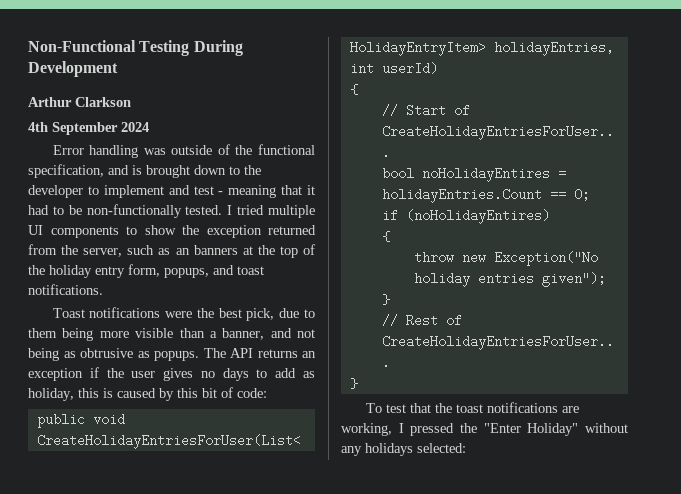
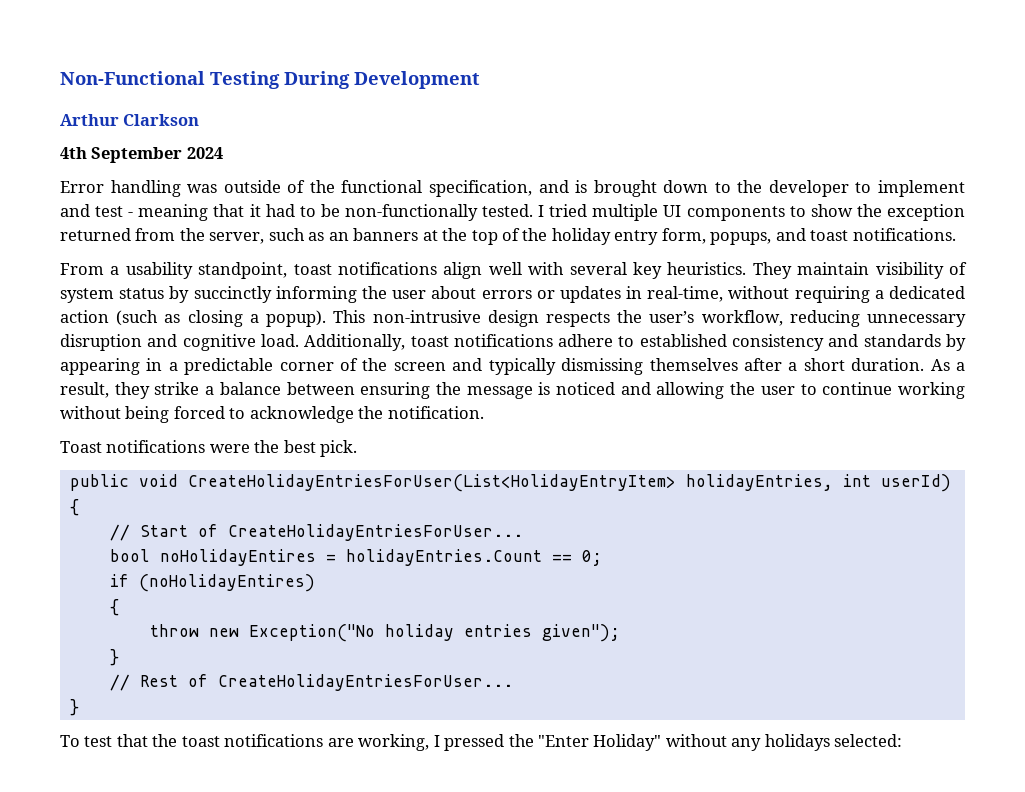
+ From a usability standpoint, toast notifications align well with several key heuristics. They maintain visibility of system status by succinctly informing the user about errors or updates in real-time, without requiring a dedicated action (such as closing a popup). This non-intrusive design respects the user’s workflow, reducing unnecessary disruption and cognitive load. Additionally, toast notifications adhere to established consistency and standards by appearing in a predictable corner of the screen and typically dismissing themselves after a short duration. As a result, they strike a balance between ensuring the message is noticed and allowing the user to continue working without being forced to acknowledge the notification.
- Toast notifications were the best pick, due to them being more visible than a banner, and not being as obtrusive as popups. The API returns an exception if the user gives no days to add as holiday, this is caused by this bit of code:
+ Toast notifications were the best pick.

